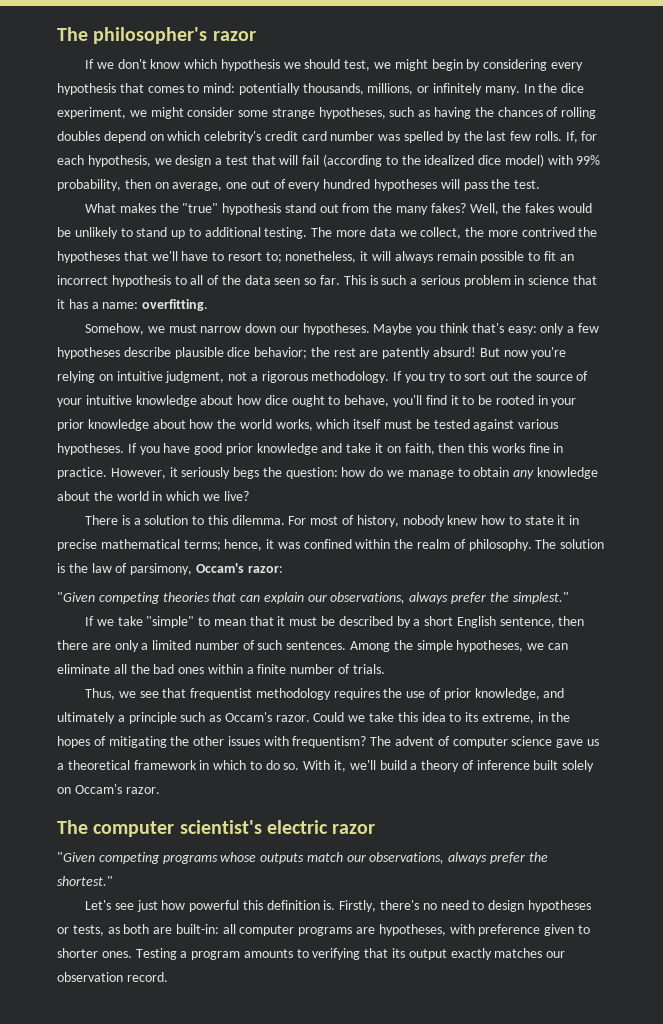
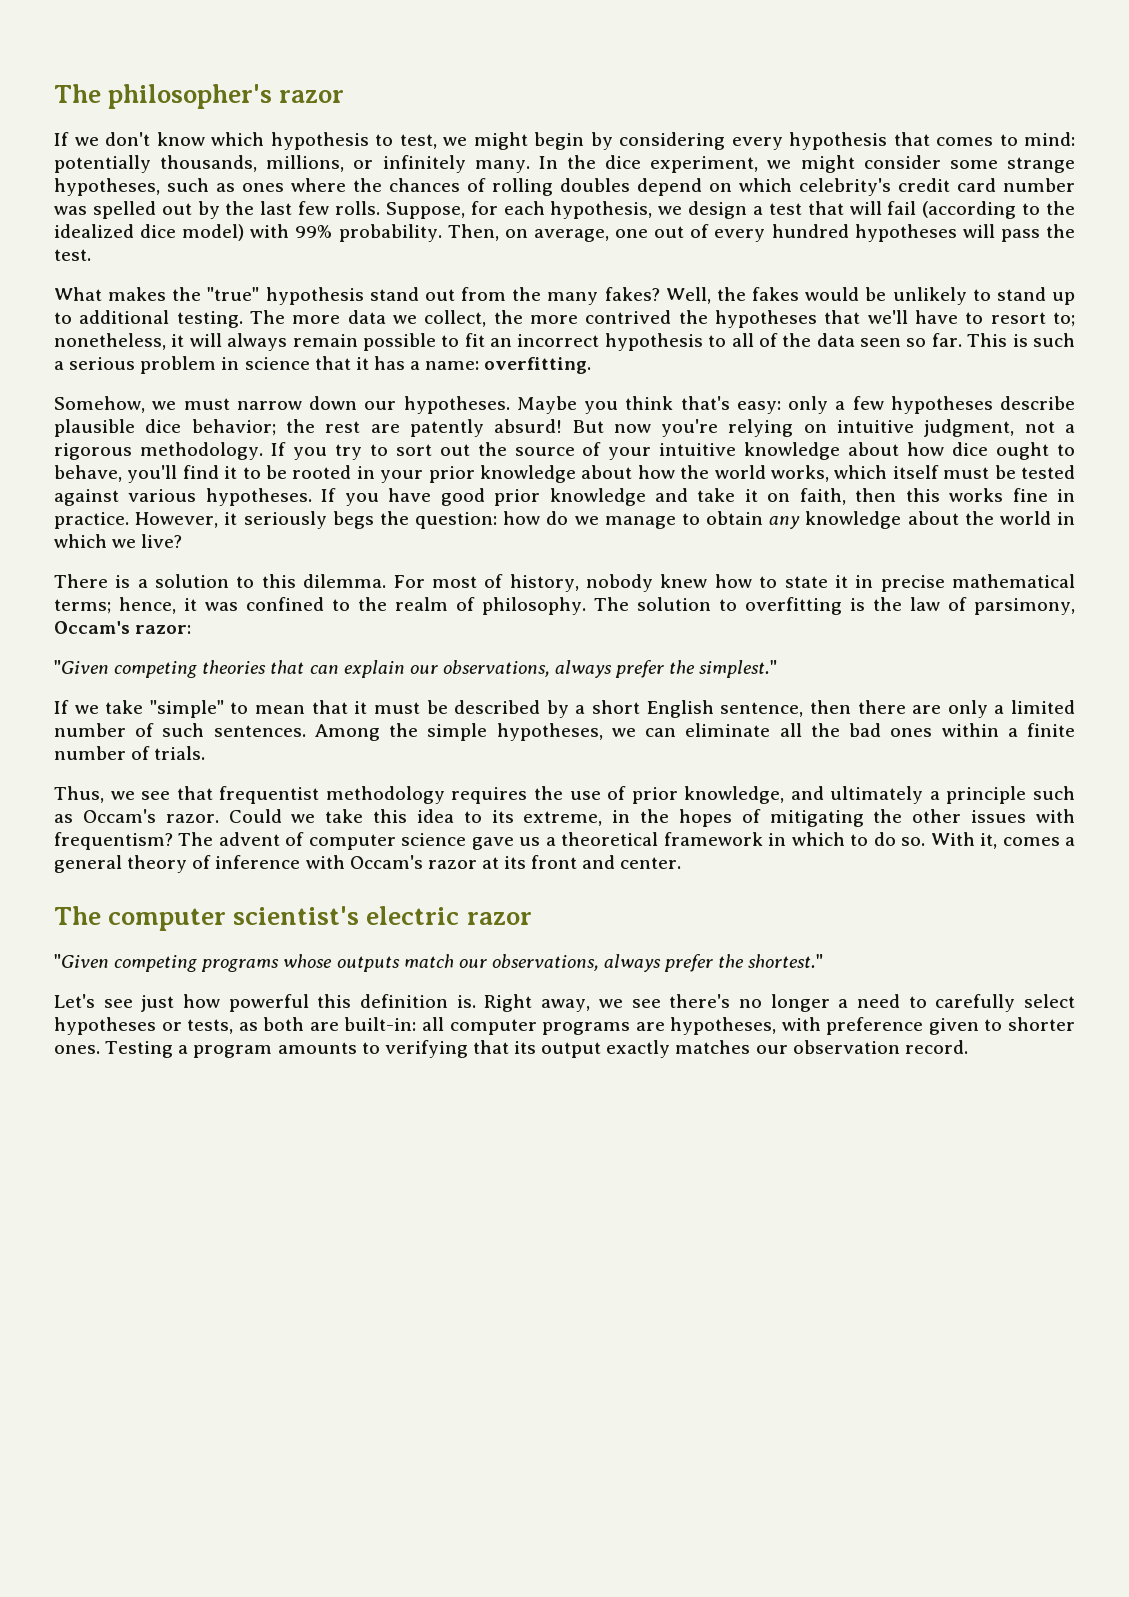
- If we don't know which hypothesis we should test, we might begin by considering every hypothesis that comes to mind: potentially thousands, millions, or infinitely many.
+ If we don't know which hypothesis to test, we might begin by considering every hypothesis that comes to mind: potentially thousands, millions, or infinitely many.
- In the dice experiment, we might consider some strange hypotheses, such as having the chances of rolling doubles depend on which celebrity's credit card number was spelled by the last few rolls.
+ In the dice experiment, we might consider some strange hypotheses, such as ones where the chances of rolling doubles depend on which celebrity's credit card number was spelled out by the last few rolls.
- If, for each hypothesis, we design a test that will fail (according to the idealized dice model) with 99% probability, then on average, one out of every hundred hypotheses will pass the test.
+ Suppose, for each hypothesis, we design a test that will fail (according to the idealized dice model) with 99% probability. Then, on average, one out of every hundred hypotheses will pass the test.
- For most of history, nobody knew how to state it in precise mathematical terms; hence, it was confined within the realm of philosophy.
+ For most of history, nobody knew how to state it in precise mathematical terms; hence, it was confined to the realm of philosophy.
- The solution is the law of parsimony, Occam's razor:
+ The solution to overfitting is the law of parsimony, Occam's razor:
- With it, we'll build a theory of inference built solely on Occam's razor.
+ With it, comes a general theory of inference with Occam's razor at its front and center.
- Firstly, there's no need to design hypotheses or tests, as both are built-in: all computer programs are hypotheses, with preference given to shorter ones.
+ Right away, we see there's no longer a need to carefully select hypotheses or tests, as both are built-in: all computer programs are hypotheses, with preference given to shorter ones.

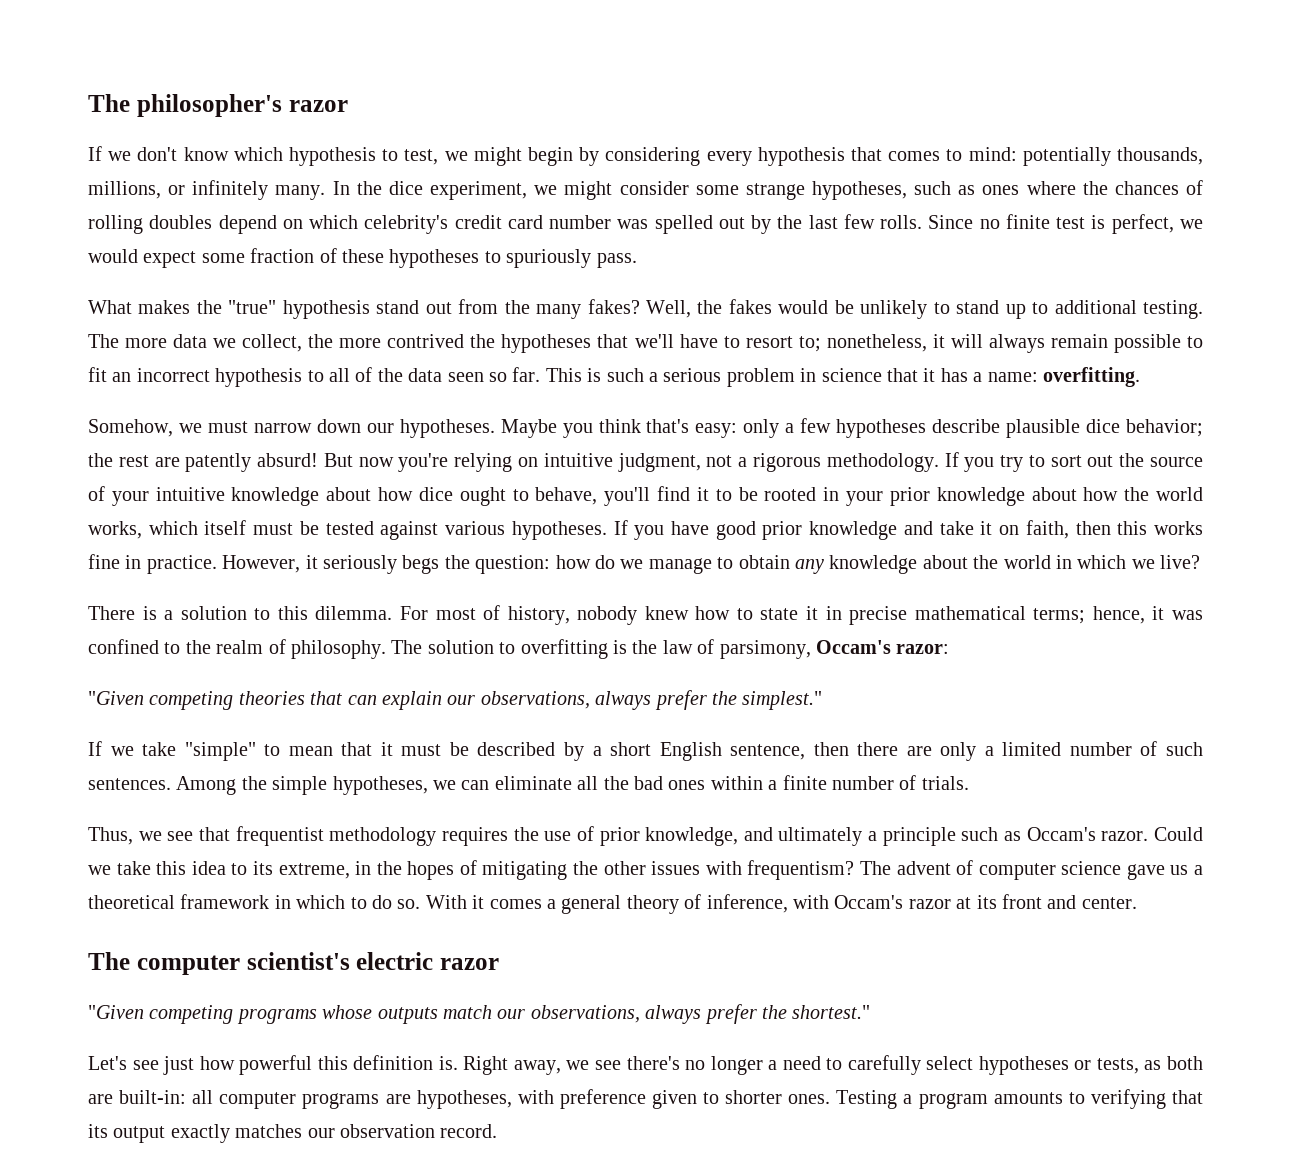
- Suppose, for each hypothesis, we design a test that will fail (according to the idealized dice model) with 99% probability. Then, on average, one out of every hundred hypotheses will pass the test.
+ Since no finite test is perfect, we would expect some fraction of these hypotheses to spuriously pass.
- With it, comes a general theory of inference with Occam's razor at its front and center.
+ With it comes a general theory of inference, with Occam's razor at its front and center.

